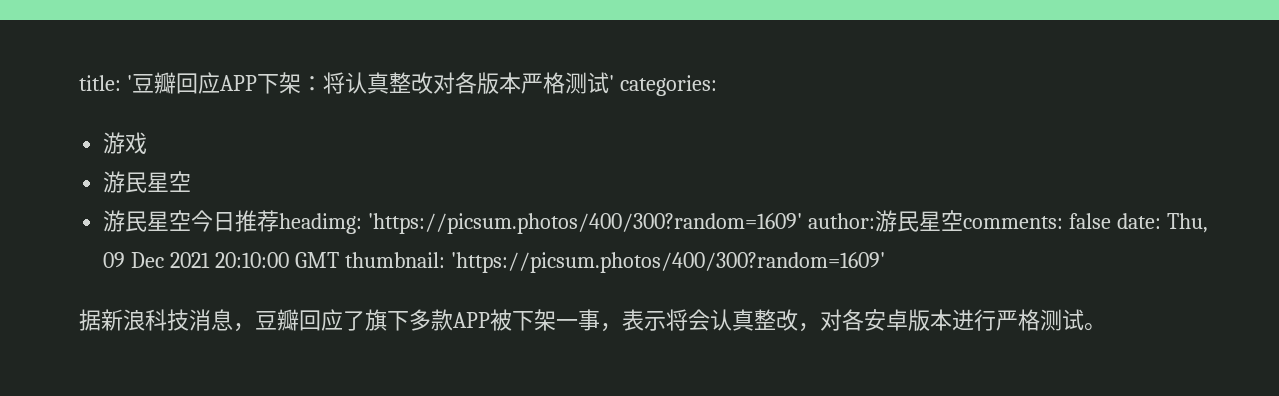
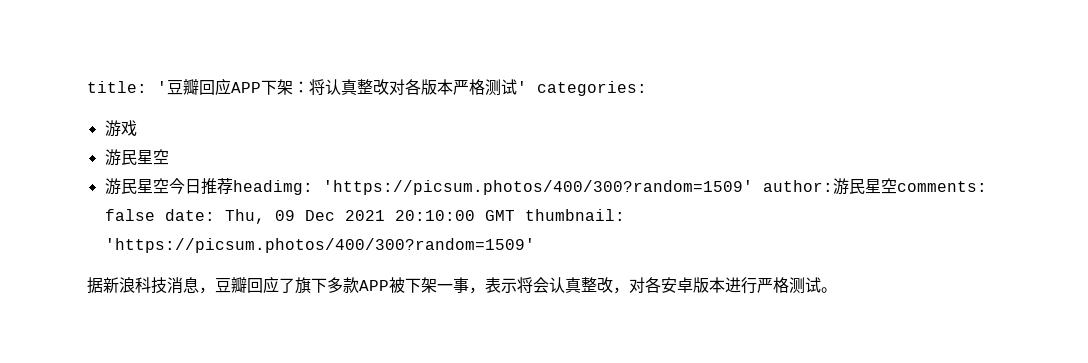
- 游民星空今日推荐headimg: 'https://picsum.photos/400/300?random=1609' author:游民星空comments: false date: Thu, 09 Dec 2021 20:10:00 GMT thumbnail: 'https://picsum.photos/400/300?random=1609'
+ 游民星空今日推荐headimg: 'https://picsum.photos/400/300?random=1509' author:游民星空comments: false date: Thu, 09 Dec 2021 20:10:00 GMT thumbnail: 'https://picsum.photos/400/300?random=1509'

